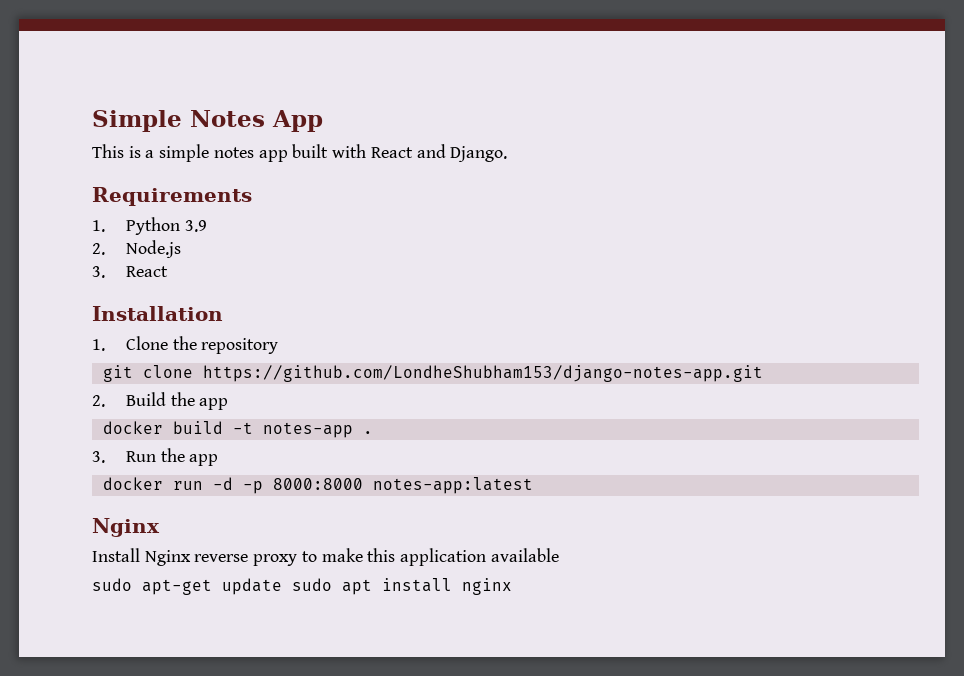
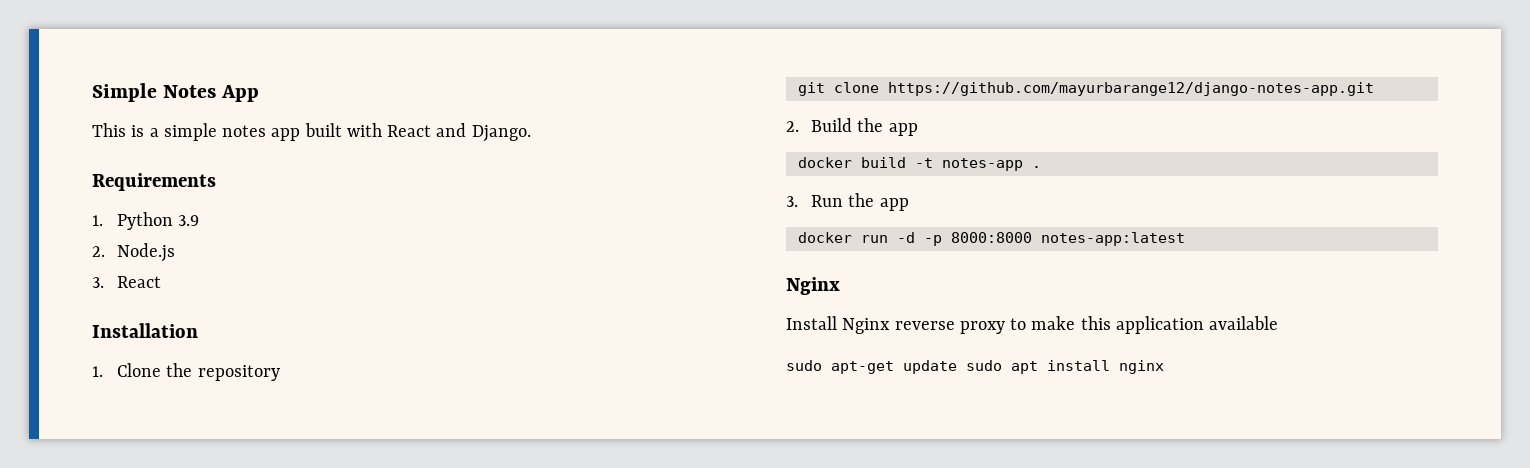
- git clone https://github.com/LondheShubham153/django-notes-app.git
+ git clone https://github.com/mayurbarange12/django-notes-app.git

